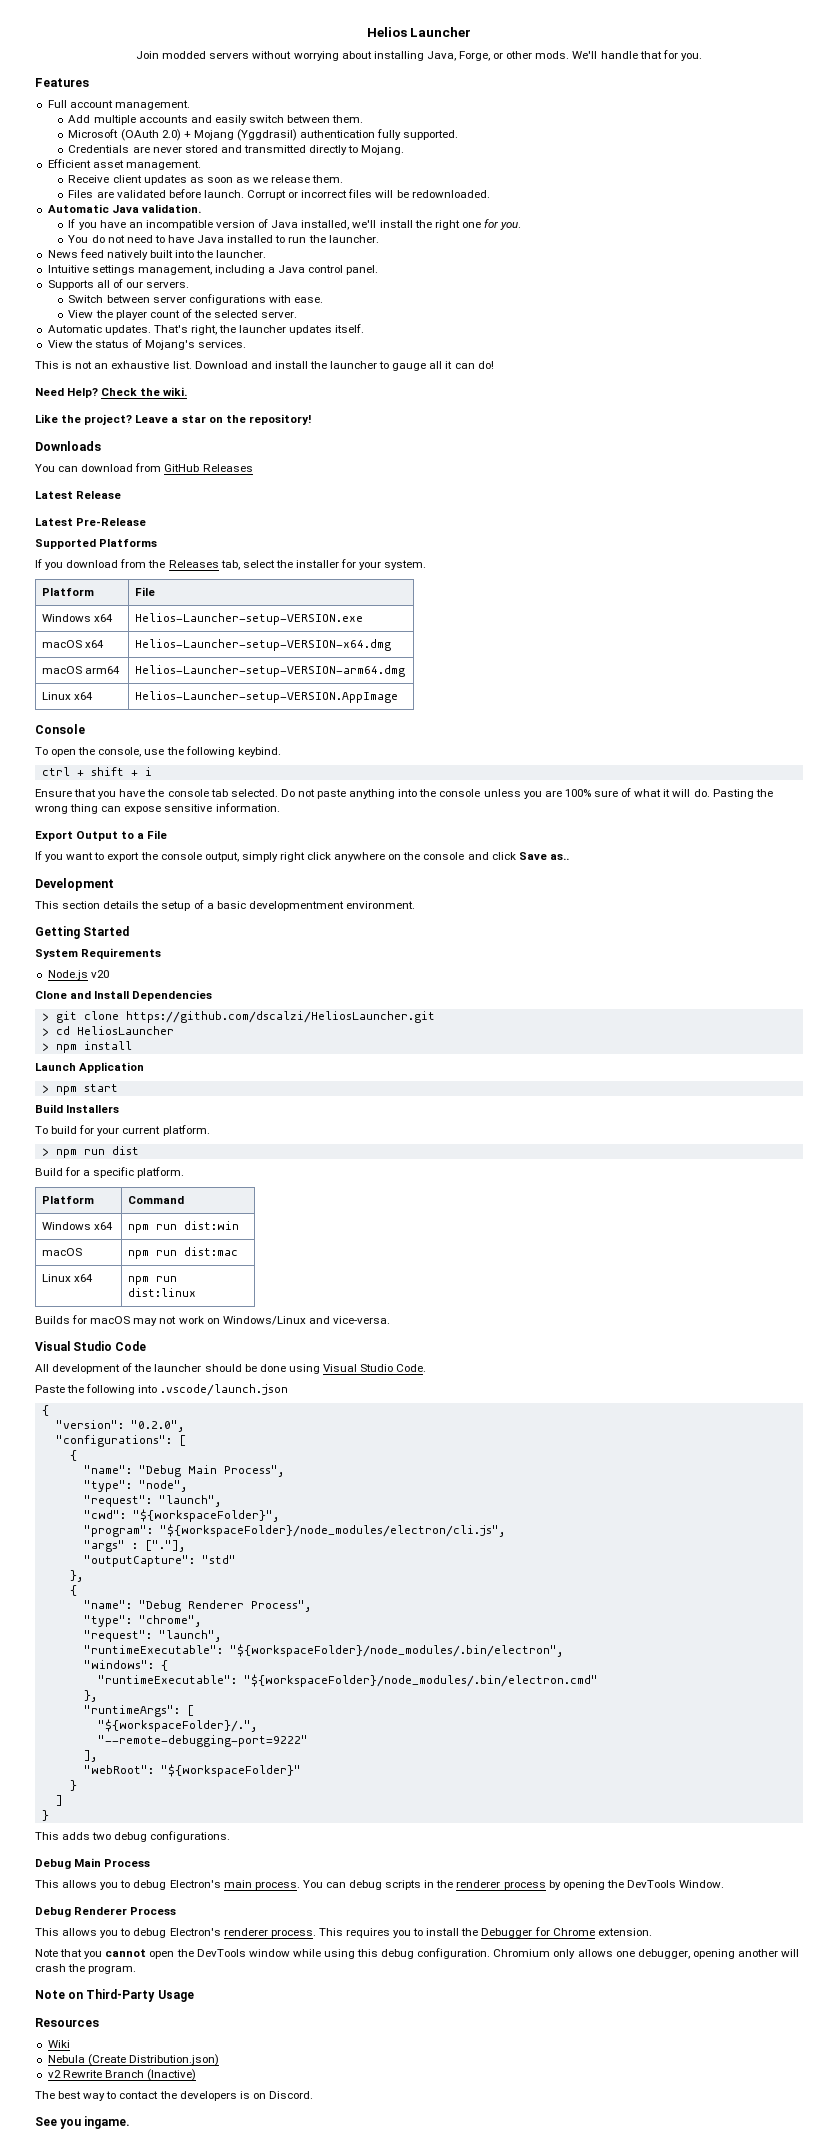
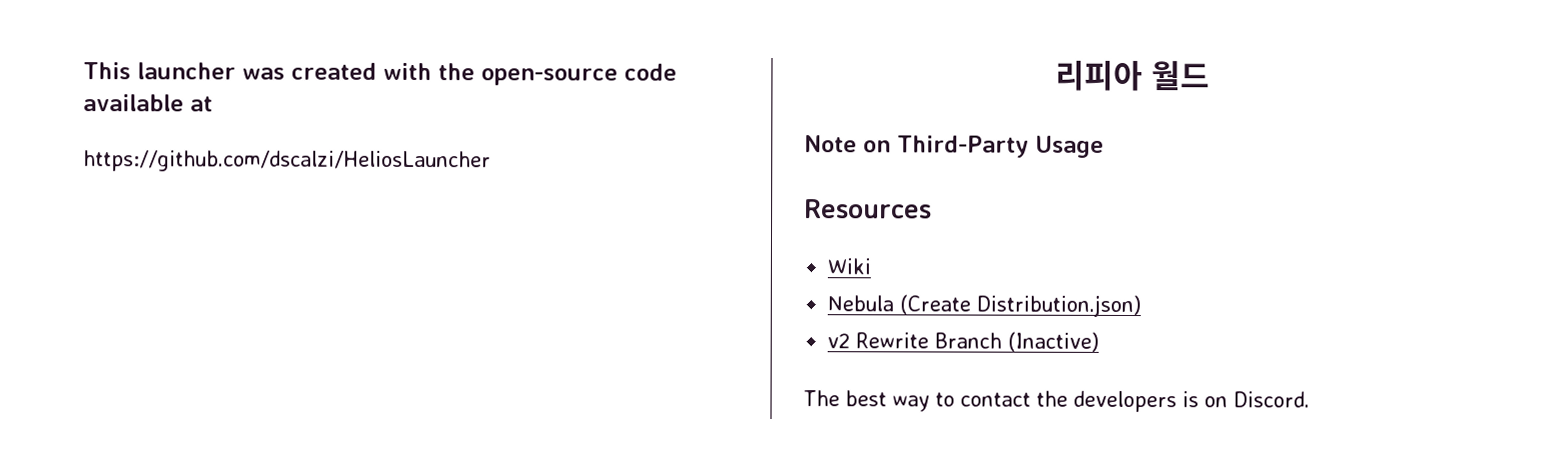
- Helios Launcher
- Join modded servers without worrying about installing Java, Forge, or other mods. We'll handle that for you.
- Features
- Full account management.
- Add multiple accounts and easily switch between them.
- Microsoft (OAuth 2.0) + Mojang (Yggdrasil) authentication fully supported.
- Credentials are never stored and transmitted directly to Mojang.
- Efficient asset management.
- Receive client updates as soon as we release them.
- Files are validated before launch. Corrupt or incorrect files will be redownloaded.
- Automatic Java validation.
- If you have an incompatible version of Java installed, we'll install the right one for you.
- You do not need to have Java installed to run the launcher.
- News feed natively built into the launcher.
- Intuitive settings management, including a Java control panel.
- Supports all of our servers.
- Switch between server configurations with ease.
- View the player count of the selected server.
- Automatic updates. That's right, the launcher updates itself.
- View the status of Mojang's services.
- This is not an exhaustive list. Download and install the launcher to gauge all it can do!
- Need Help? Check the wiki.
- Like the project? Leave a star on the repository!
- Downloads
- You can download from GitHub Releases
- Latest Release
- Latest Pre-Release
- Supported Platforms
- If you download from the Releases tab, select the installer for your system.
- Platform | File
- Windows x64 | Helios-Launcher-setup-VERSION.exe
- macOS x64 | Helios-Launcher-setup-VERSION-x64.dmg
- macOS arm64 | Helios-Launcher-setup-VERSION-arm64.dmg
- Linux x64 | Helios-Launcher-setup-VERSION.AppImage
- Console
- To open the console, use the following keybind.
- ctrl + shift + i
- Ensure that you have the console tab selected. Do not paste anything into the console unless you are 100% sure of what it will do. Pasting the wrong thing can expose sensitive information.
- Export Output to a File
- If you want to export the console output, simply right click anywhere on the console and click Save as..
- Development
- This section details the setup of a basic developmentment environment.
- Getting Started
- System Requirements
- Node.js v20
- Clone and Install Dependencies
- > git clone https://github.com/dscalzi/HeliosLauncher.git
- > cd HeliosLauncher
- > npm install
- Launch Application
- > npm start
- Build Installers
- To build for your current platform.
- > npm run dist
- Build for a specific platform.
- Platform | Command
- Windows x64 | npm run dist:win
- macOS | npm run dist:mac
- Linux x64 | npm run dist:linux
- Builds for macOS may not work on Windows/Linux and vice-versa.
- Visual Studio Code
- All development of the launcher should be done using Visual Studio Code.
- Paste the following into .vscode/launch.json
- {
- "version": "0.2.0",
- "configurations": [
- {
- "name": "Debug Main Process",
- "type": "node",
- "request": "launch",
- "cwd": "${workspaceFolder}",
- "program": "${workspaceFolder}/node_modules/electron/cli.js",
- "args" : ["."],
- "outputCapture": "std"
- },
- {
- "name": "Debug Renderer Process",
- "type": "chrome",
- "request": "launch",
- "runtimeExecutable": "${workspaceFolder}/node_modules/.bin/electron",
- "windows": {
- "runtimeExecutable": "${workspaceFolder}/node_modules/.bin/electron.cmd"
- },
- "runtimeArgs": [
- "${workspaceFolder}/.",
- "--remote-debugging-port=9222"
- ],
- "webRoot": "${workspaceFolder}"
- }
- ]
- }
- This adds two debug configurations.
- Debug Main Process
- This allows you to debug Electron's main process. You can debug scripts in the renderer process by opening the DevTools Window.
- Debug Renderer Process
- This allows you to debug Electron's renderer process. This requires you to install the Debugger for Chrome extension.
- Note that you cannot open the DevTools window while using this debug configuration. Chromium only allows one debugger, opening another will crash the program.
+ This launcher was created with the open-source code available at
+ https://github.com/dscalzi/HeliosLauncher
+ 리피아 월드
- See you ingame.

